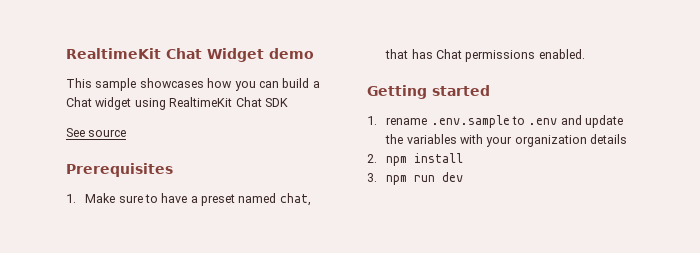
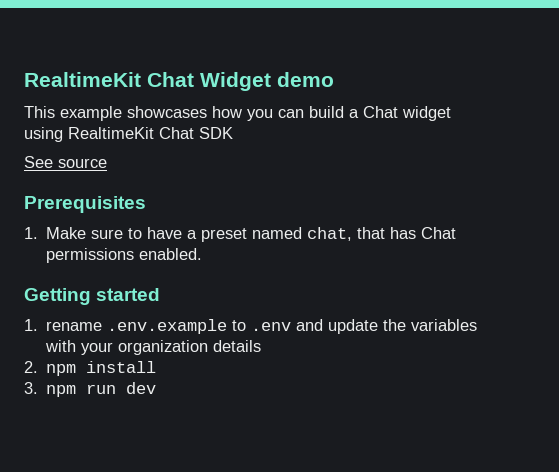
- This sample showcases how you can build a Chat widget using RealtimeKit Chat SDK
+ This example showcases how you can build a Chat widget using RealtimeKit Chat SDK
- 1. rename .env.sample to .env and update the variables with your organization details
+ 1. rename .env.example to .env and update the variables with your organization details

